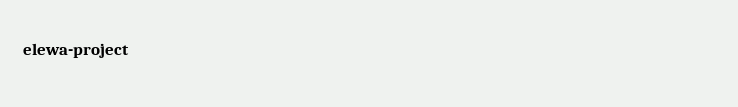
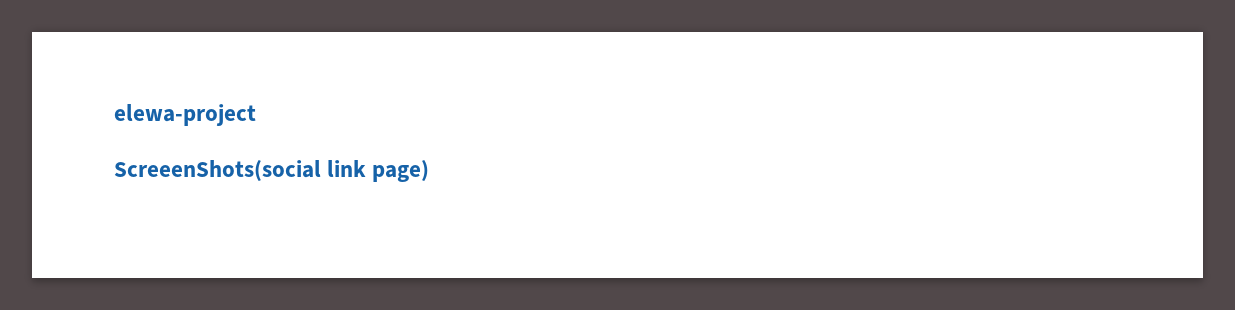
+ ScreeenShots(social link page)

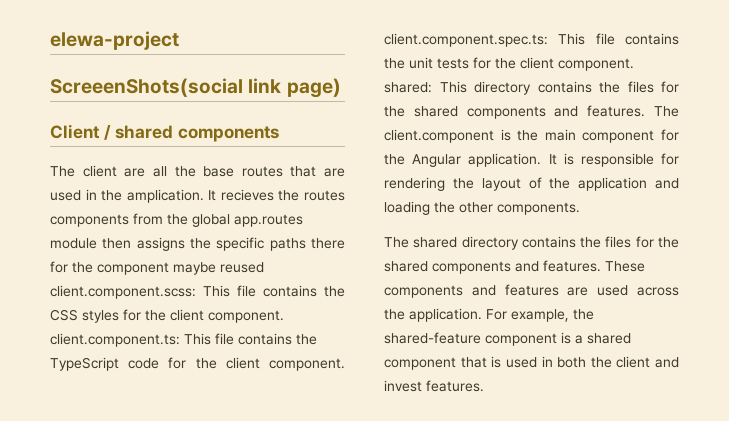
+ Client / shared components
+ The client are all the base routes that are used in the amplication. It recieves the routes components from the global app.routes module then assigns the specific paths there for the component maybe reused client.component.scss: This file contains the CSS styles for the client component. client.component.ts: This file contains the TypeScript code for the client component. client.component.spec.ts: This file contains the unit tests for the client component. shared: This directory contains the files for the shared components and features. The client.component is the main component for the Angular application. It is responsible for rendering the layout of the application and loading the other components.
+ The shared directory contains the files for the shared components and features. These components and features are used across the application. For example, the shared-feature component is a shared component that is used in both the client and invest features.

